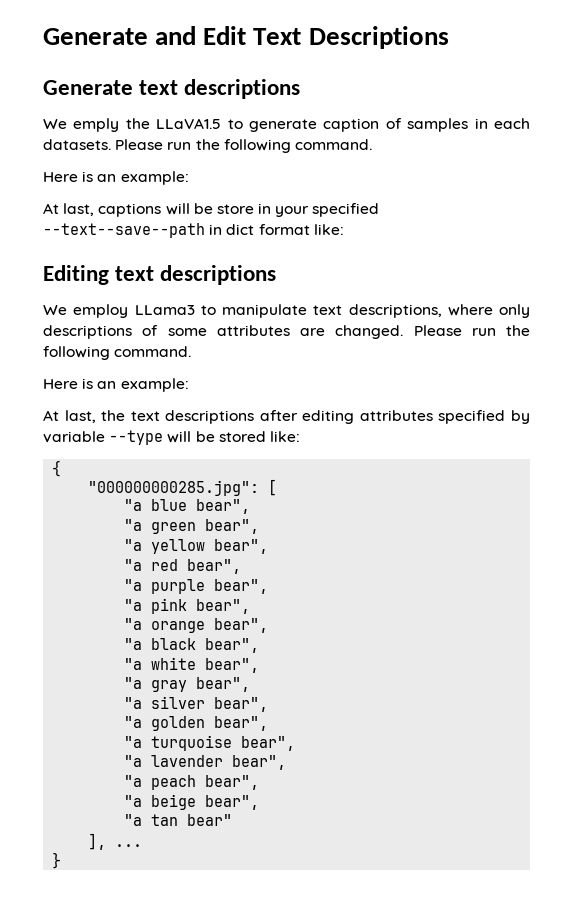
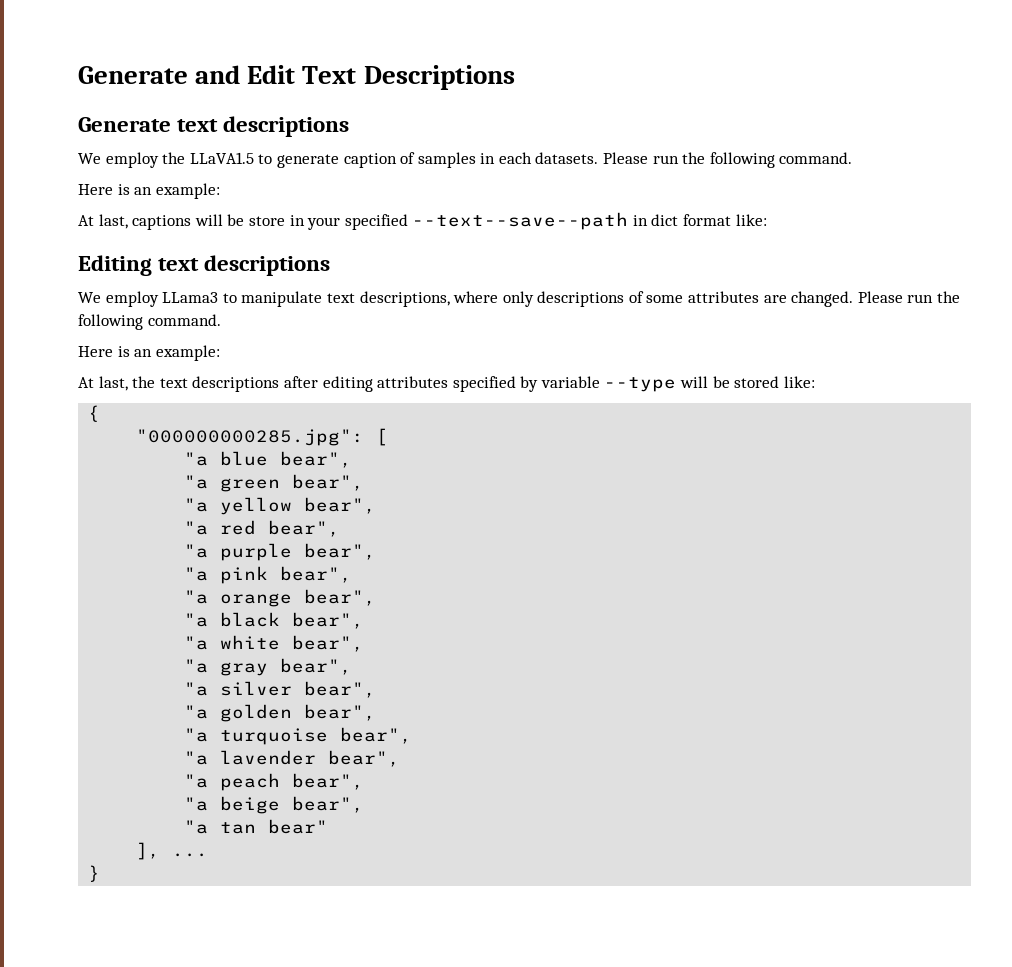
- We emply the LLaVA1.5 to generate caption of samples in each datasets.
+ We employ the LLaVA1.5 to generate caption of samples in each datasets.

